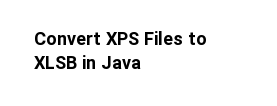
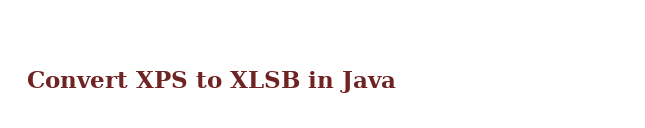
- Convert XPS Files to XLSB in Java
+ Convert XPS to XLSB in Java

